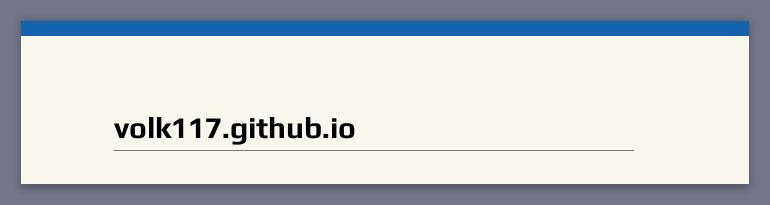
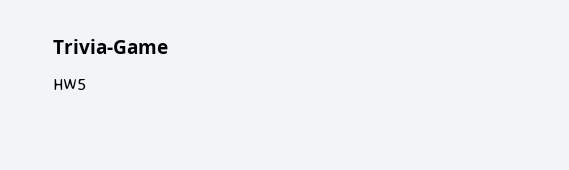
- volk117.github.io
+ Trivia-Game
+ HW5

